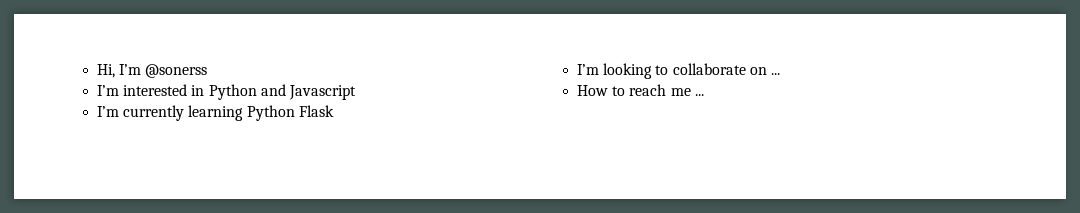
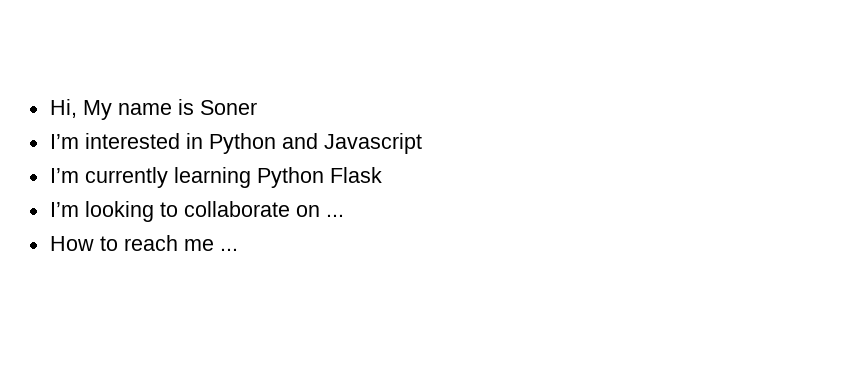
- Hi, I’m @sonerss
+ Hi, My name is Soner

